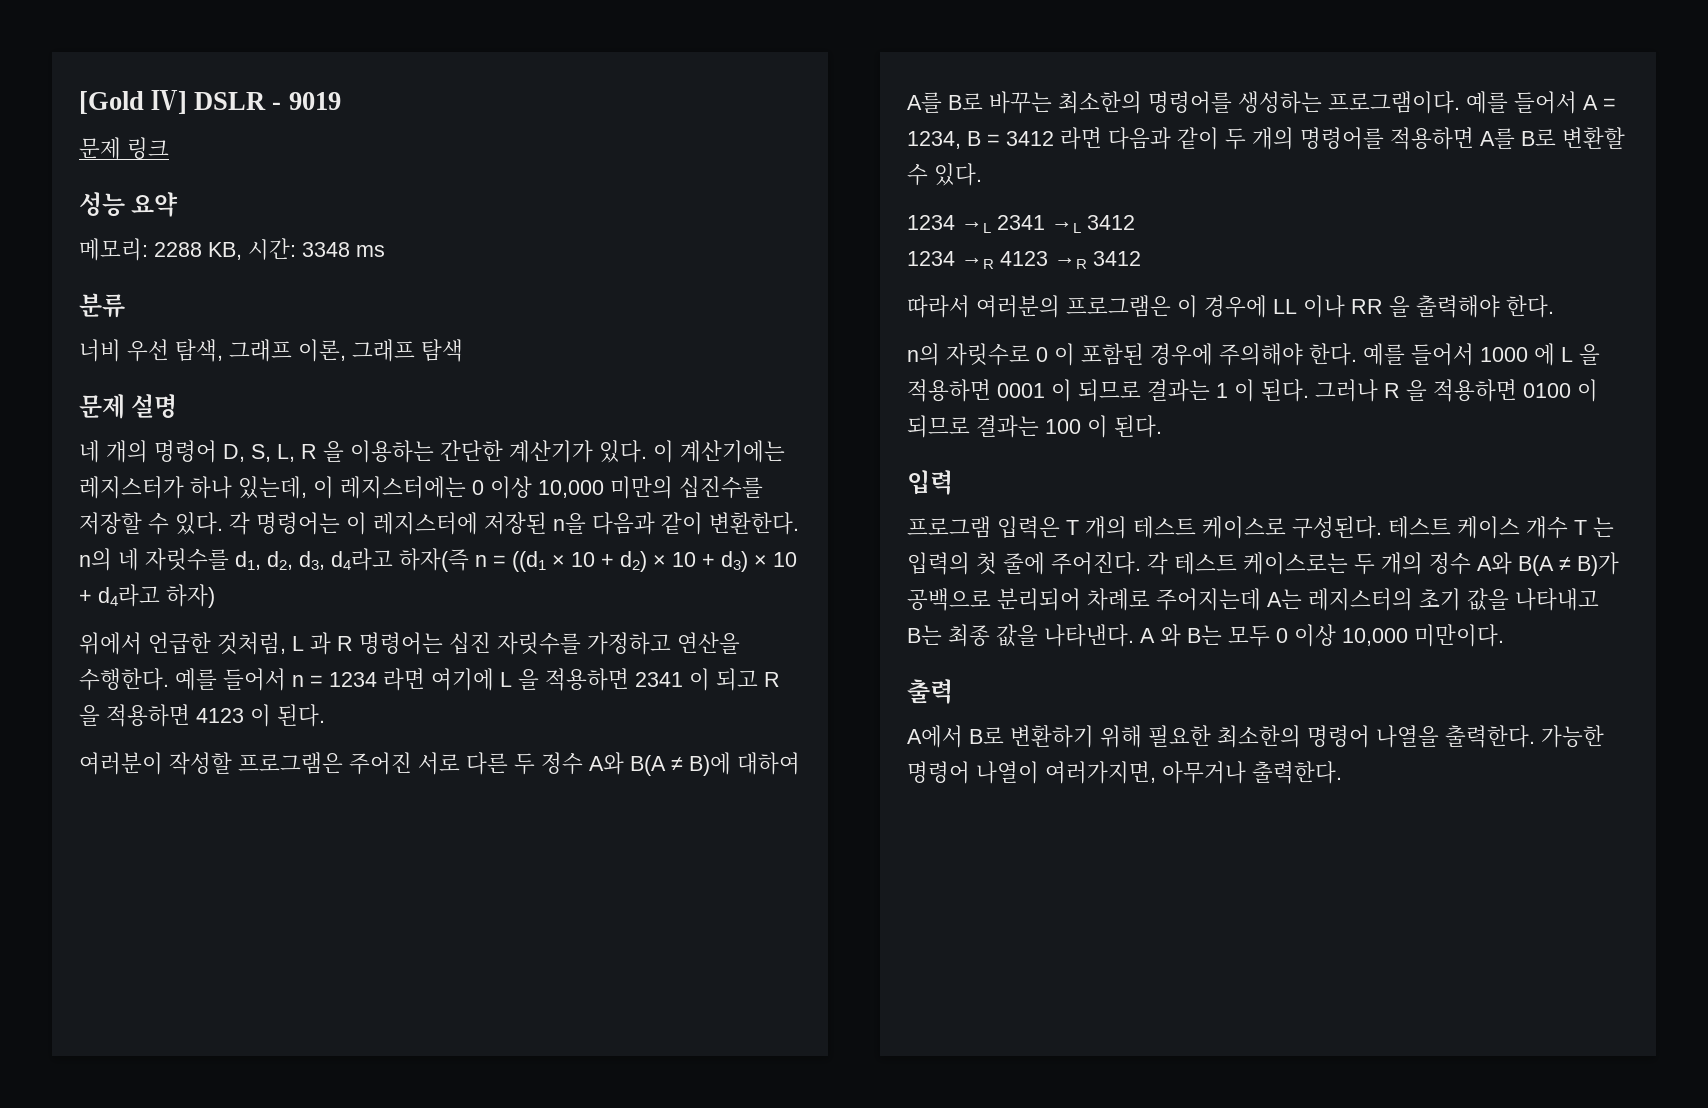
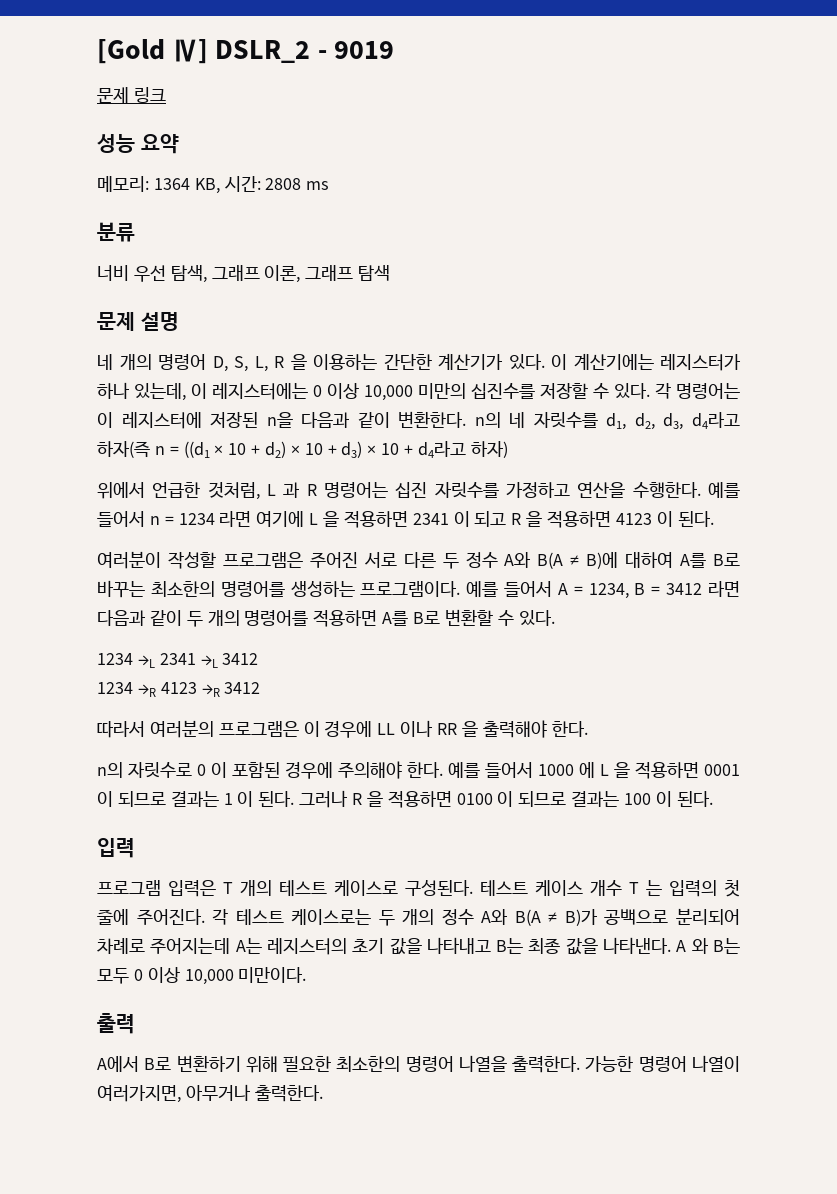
- [Gold Ⅳ] DSLR - 9019
+ [Gold Ⅳ] DSLR_2 - 9019
- 메모리: 2288 KB, 시간: 3348 ms
+ 메모리: 1364 KB, 시간: 2808 ms

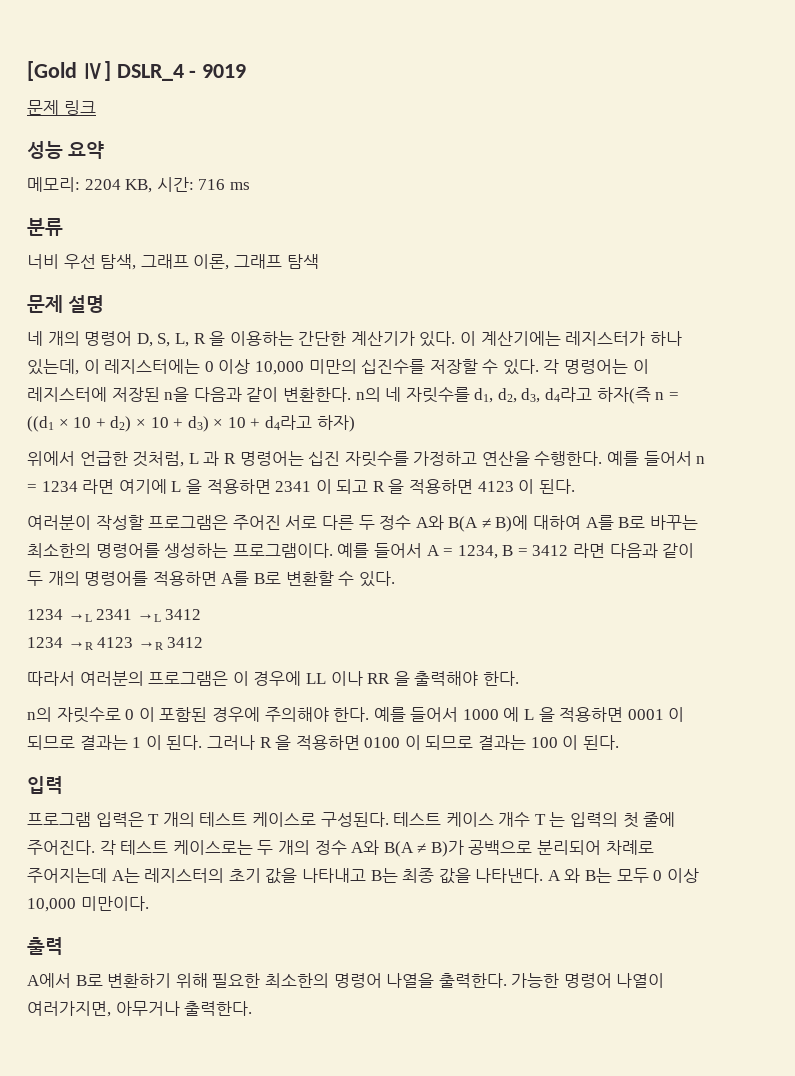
- [Gold Ⅳ] DSLR_2 - 9019
+ [Gold Ⅳ] DSLR_4 - 9019
- 메모리: 1364 KB, 시간: 2808 ms
+ 메모리: 2204 KB, 시간: 716 ms

